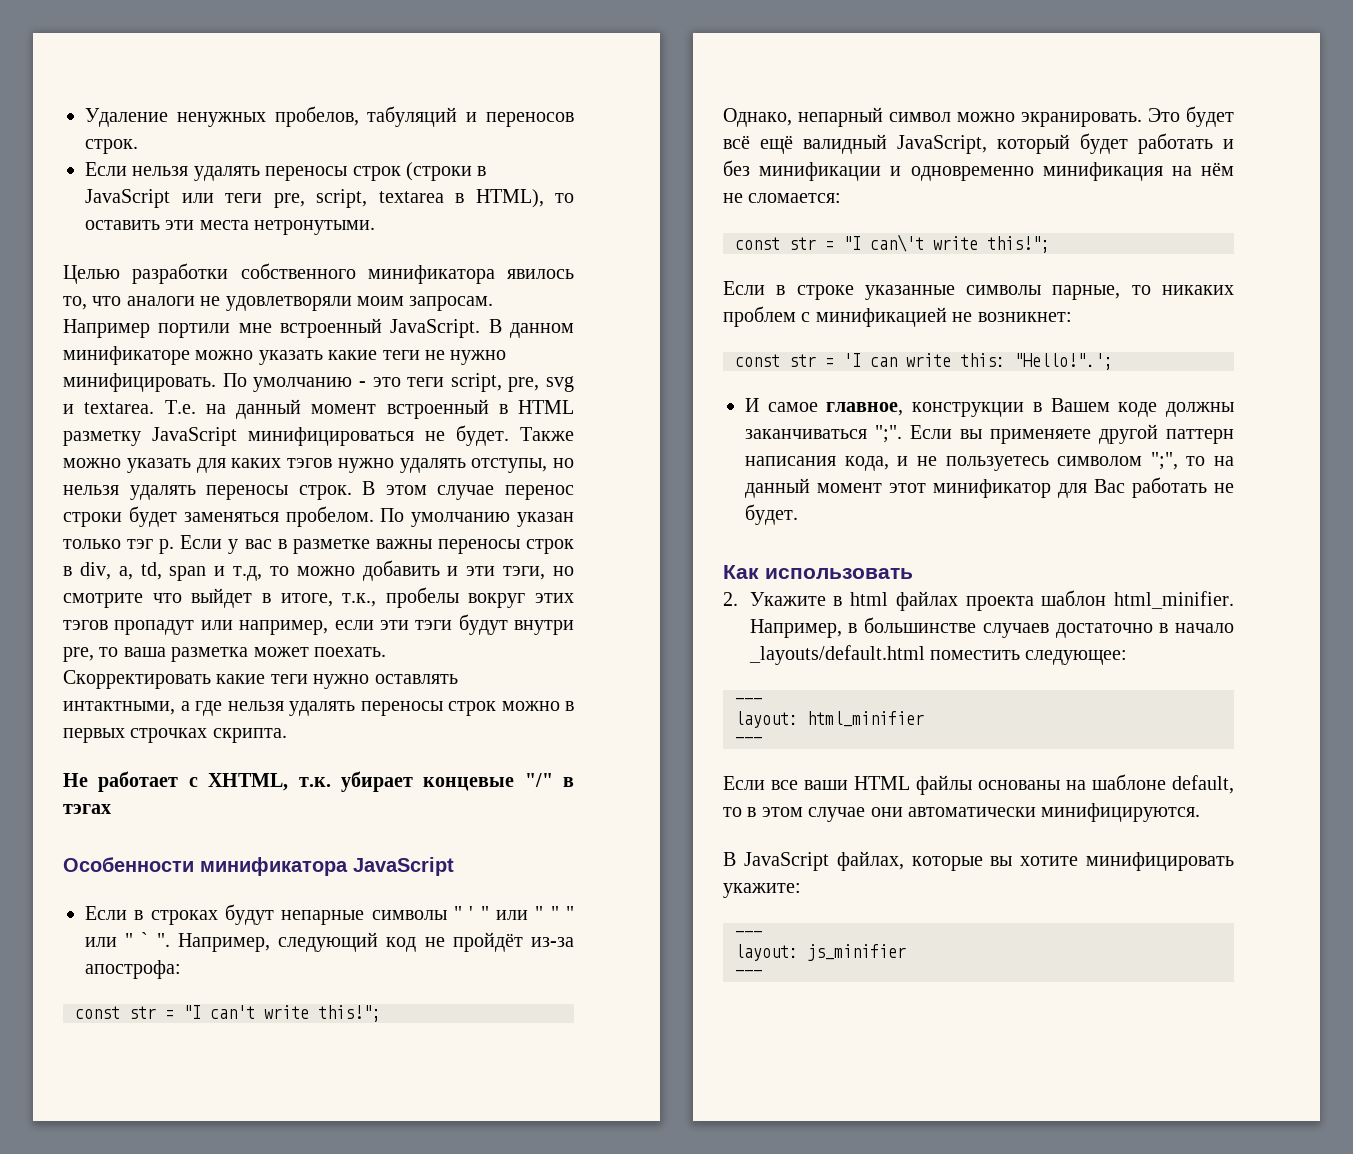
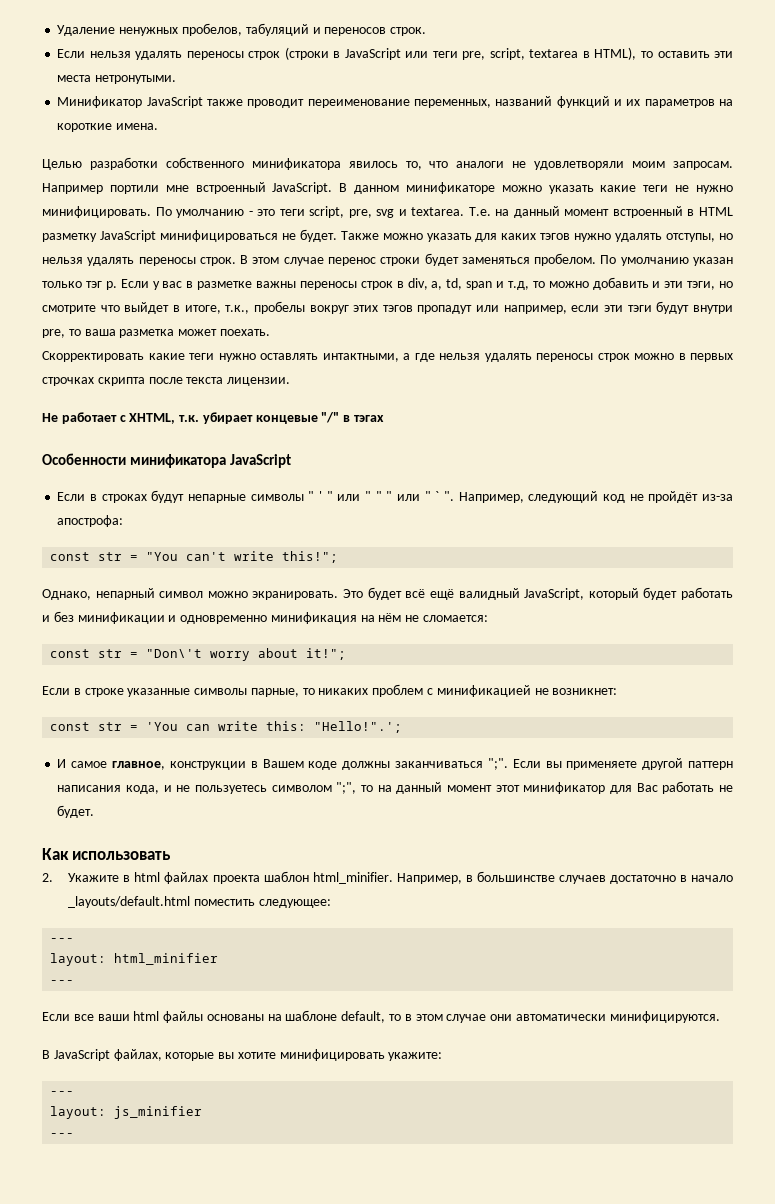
+ Минификатор JavaScript также проводит переименование переменных, названий функций и их параметров на короткие имена.
- Скорректировать какие теги нужно оставлять интактными, а где нельзя удалять переносы строк можно в первых строчках скрипта.
+ Скорректировать какие теги нужно оставлять интактными, а где нельзя удалять переносы строк можно в первых строчках скрипта после текста лицензии.
- const str = "I can't write this!";
+ const str = "You can't write this!";
- const str = "I can\'t write this!";
+ const str = "Don\'t worry about it!";
- const str = 'I can write this: "Hello!".';
+ const str = 'You can write this: "Hello!".';
- Если все ваши HTML файлы основаны на шаблоне default, то в этом случае они автоматически минифицируются.
+ Если все ваши html файлы основаны на шаблоне default, то в этом случае они автоматически минифицируются.

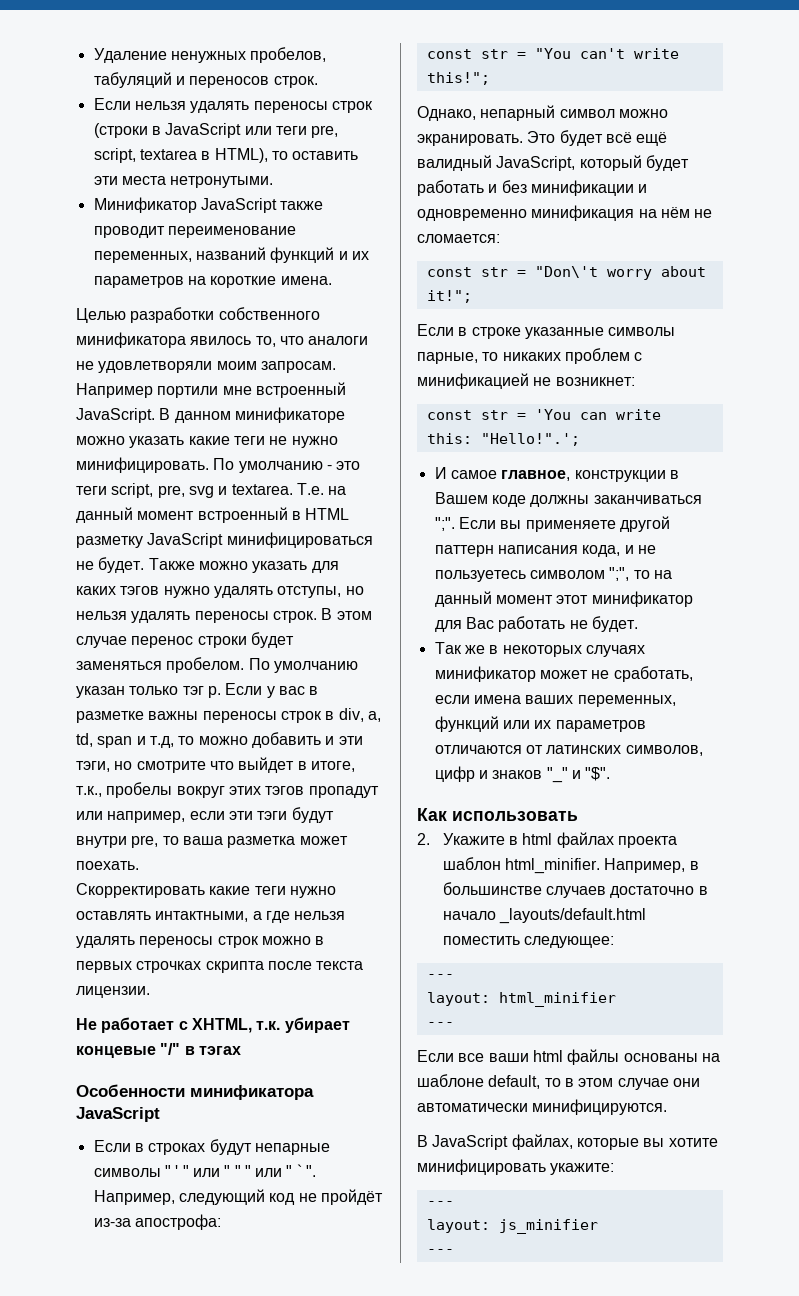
+ Так же в некоторых случаях минификатор может не сработать, если имена ваших переменных, функций или их параметров отличаются от латинских символов, цифр и знаков "_" и "$".

